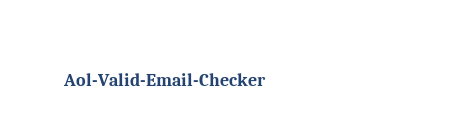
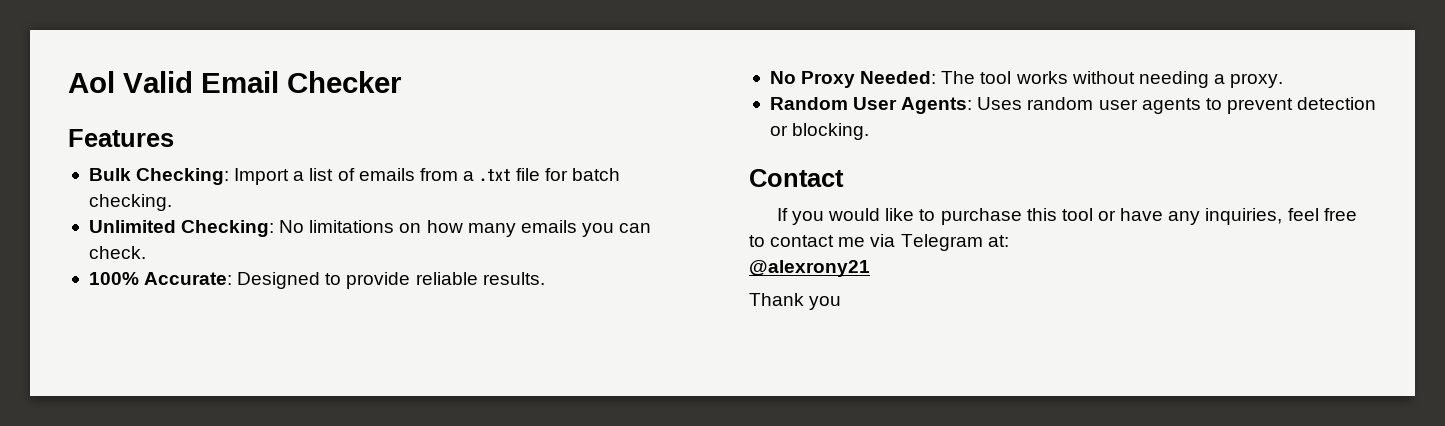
- Aol-Valid-Email-Checker
+ Aol Valid Email Checker
+ Features
+ Bulk Checking: Import a list of emails from a .txt file for batch checking.
+ Unlimited Checking: No limitations on how many emails you can check.
+ 100% Accurate: Designed to provide reliable results.
+ No Proxy Needed: The tool works without needing a proxy.
+ Random User Agents: Uses random user agents to prevent detection or blocking.
+ Contact
+ If you would like to purchase this tool or have any inquiries, feel free to contact me via Telegram at:
+ @alexrony21
+ Thank you

